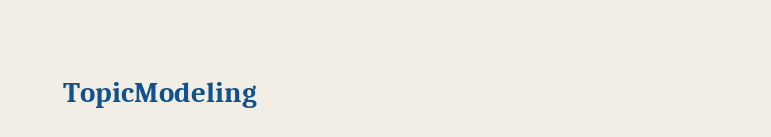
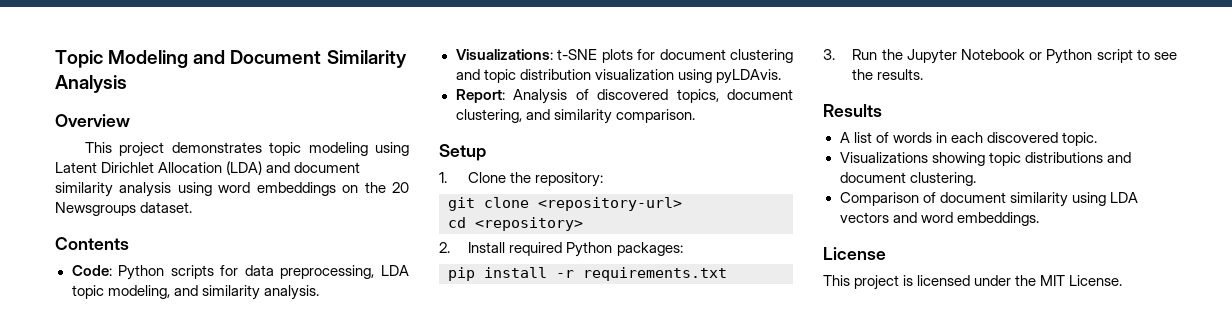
- TopicModeling
+ Topic Modeling and Document Similarity Analysis
+ Overview
+ This project demonstrates topic modeling using Latent Dirichlet Allocation (LDA) and document similarity analysis using word embeddings on the 20 Newsgroups dataset.
+ Contents
+ Code: Python scripts for data preprocessing, LDA topic modeling, and similarity analysis.
+ Visualizations: t-SNE plots for document clustering and topic distribution visualization using pyLDAvis.
+ Report: Analysis of discovered topics, document clustering, and similarity comparison.
+ Setup
+ 1. Clone the repository:
+ git clone <repository-url>
+ cd <repository>
+ 2. Install required Python packages:
+ pip install -r requirements.txt
+ 3. Run the Jupyter Notebook or Python script to see the results.
+ Results
+ A list of words in each discovered topic.
+ Visualizations showing topic distributions and document clustering.
+ Comparison of document similarity using LDA vectors and word embeddings.
+ License
+ This project is licensed under the MIT License.

